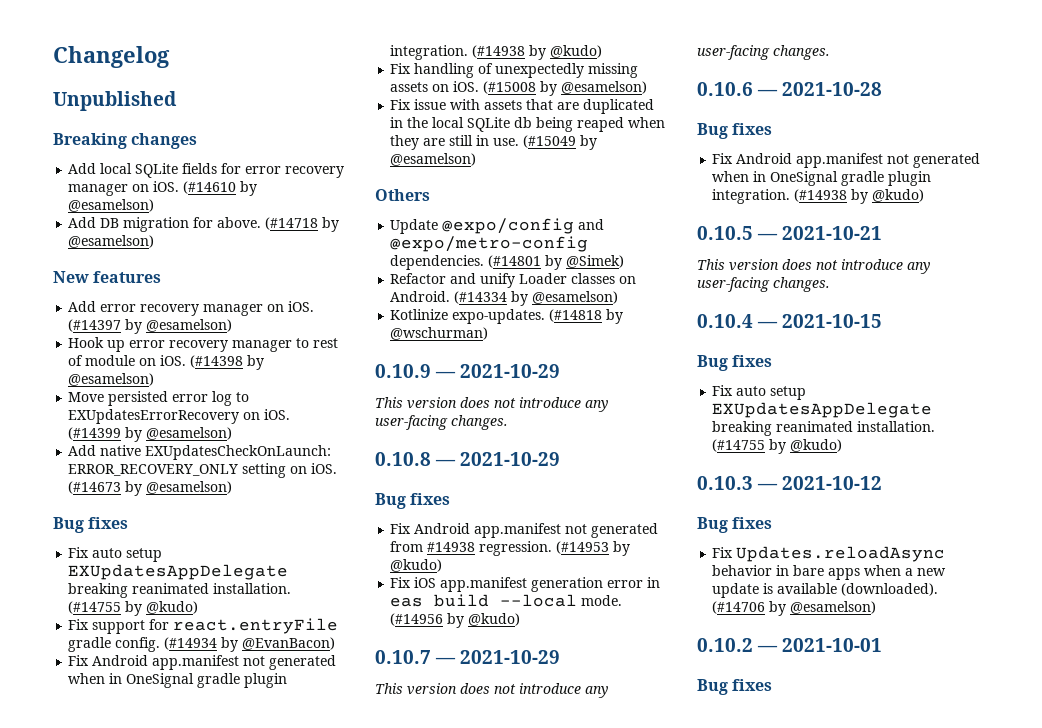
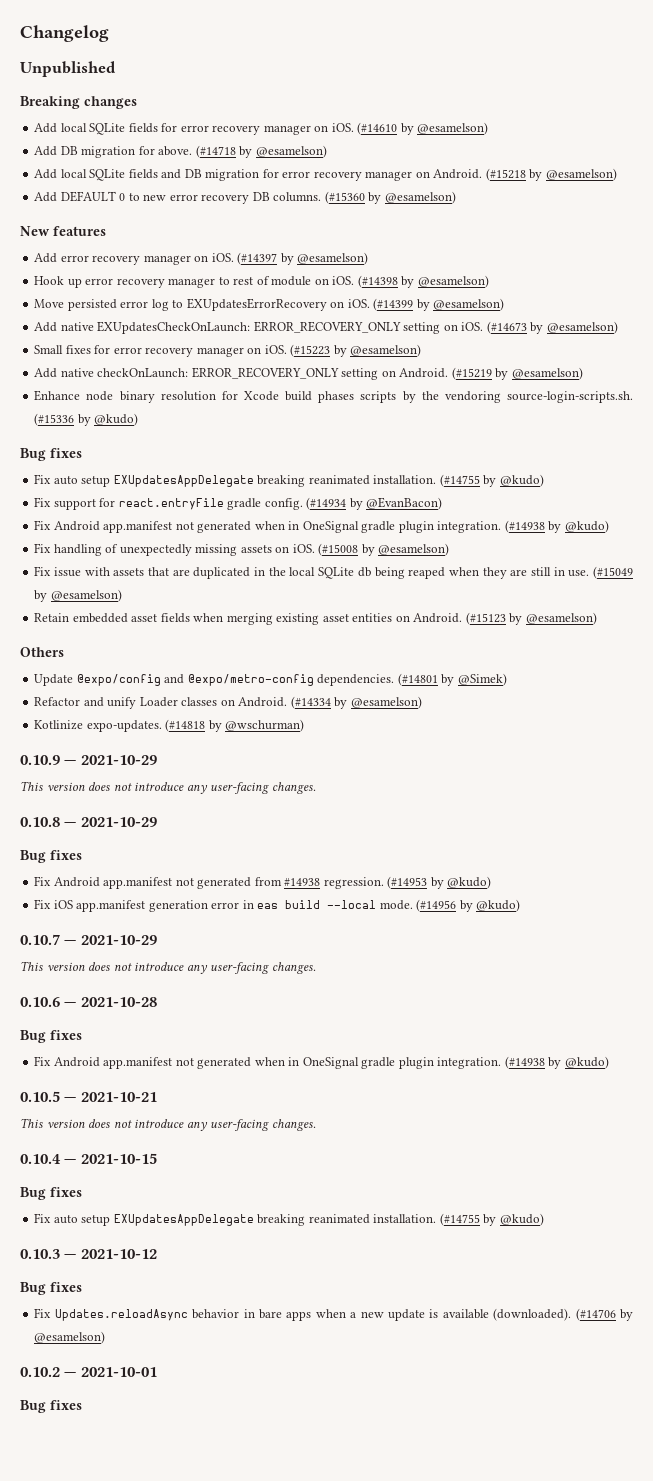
+ Add local SQLite fields and DB migration for error recovery manager on Android. (#15218 by @esamelson)
+ Add DEFAULT 0 to new error recovery DB columns. (#15360 by @esamelson)
+ Small fixes for error recovery manager on iOS. (#15223 by @esamelson)
+ Add native checkOnLaunch: ERROR_RECOVERY_ONLY setting on Android. (#15219 by @esamelson)
+ Enhance node binary resolution for Xcode build phases scripts by the vendoring source-login-scripts.sh. (#15336 by @kudo)
+ Retain embedded asset fields when merging existing asset entities on Android. (#15123 by @esamelson)

